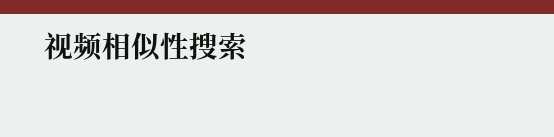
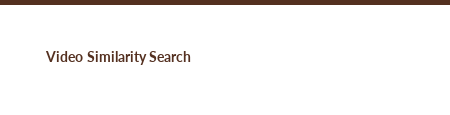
- 视频相似性搜索
+ Video Similarity Search

